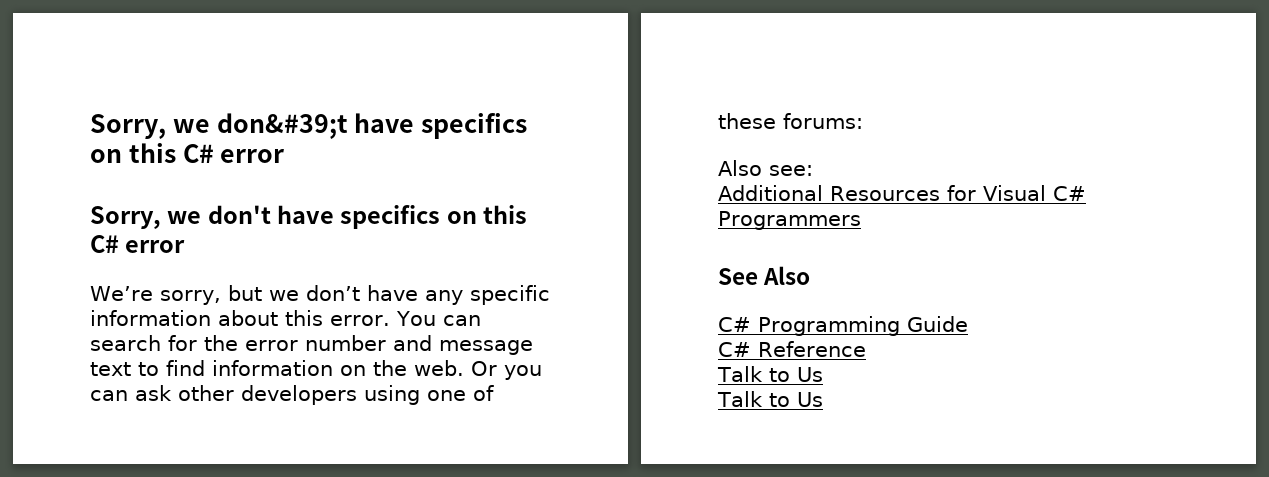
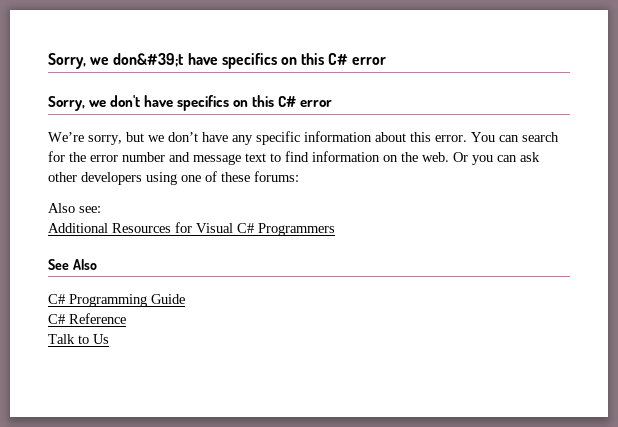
  C# Reference
- Talk to Us

